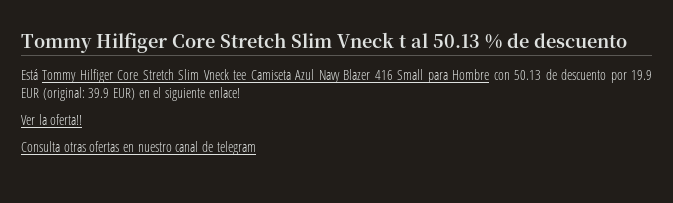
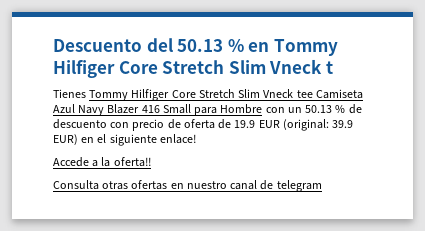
- Tommy Hilfiger Core Stretch Slim Vneck t al 50.13 % de descuento
- Está Tommy Hilfiger Core Stretch Slim Vneck tee Camiseta Azul Navy Blazer 416 Small para Hombre con 50.13 de descuento por 19.9 EUR (original: 39.9 EUR) en el siguiente enlace!
+ Descuento del 50.13 % en Tommy Hilfiger Core Stretch Slim Vneck t
+ Tienes Tommy Hilfiger Core Stretch Slim Vneck tee Camiseta Azul Navy Blazer 416 Small para Hombre con un 50.13 % de descuento con precio de oferta de 19.9 EUR (original: 39.9 EUR) en el siguiente enlace!
- Ver la oferta!!
+ Accede a la oferta!!

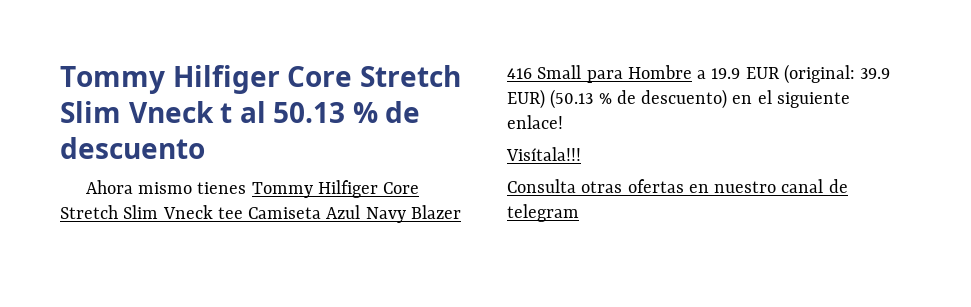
- Descuento del 50.13 % en Tommy Hilfiger Core Stretch Slim Vneck t
- Tienes Tommy Hilfiger Core Stretch Slim Vneck tee Camiseta Azul Navy Blazer 416 Small para Hombre con un 50.13 % de descuento con precio de oferta de 19.9 EUR (original: 39.9 EUR) en el siguiente enlace!
+ Tommy Hilfiger Core Stretch Slim Vneck t al 50.13 % de descuento
+ Ahora mismo tienes Tommy Hilfiger Core Stretch Slim Vneck tee Camiseta Azul Navy Blazer 416 Small para Hombre a 19.9 EUR (original: 39.9 EUR) (50.13 % de descuento) en el siguiente enlace!
- Accede a la oferta!!
+ Visítala!!!

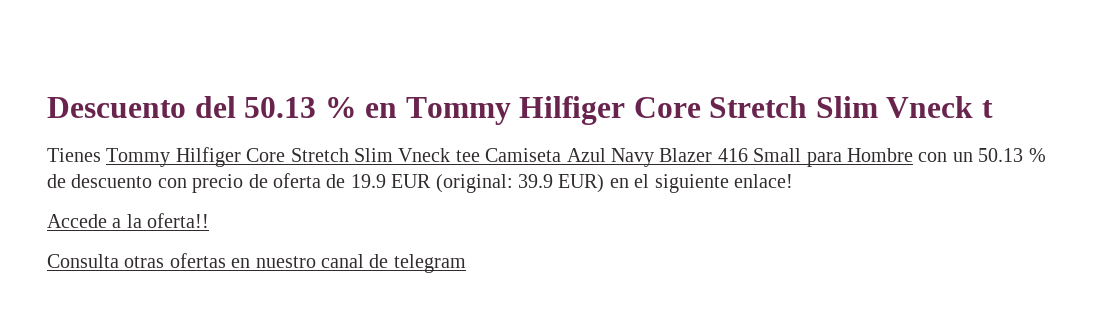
- Tommy Hilfiger Core Stretch Slim Vneck t al 50.13 % de descuento
- Ahora mismo tienes Tommy Hilfiger Core Stretch Slim Vneck tee Camiseta Azul Navy Blazer 416 Small para Hombre a 19.9 EUR (original: 39.9 EUR) (50.13 % de descuento) en el siguiente enlace!
+ Descuento del 50.13 % en Tommy Hilfiger Core Stretch Slim Vneck t
+ Tienes Tommy Hilfiger Core Stretch Slim Vneck tee Camiseta Azul Navy Blazer 416 Small para Hombre con un 50.13 % de descuento con precio de oferta de 19.9 EUR (original: 39.9 EUR) en el siguiente enlace!
- Visítala!!!
+ Accede a la oferta!!

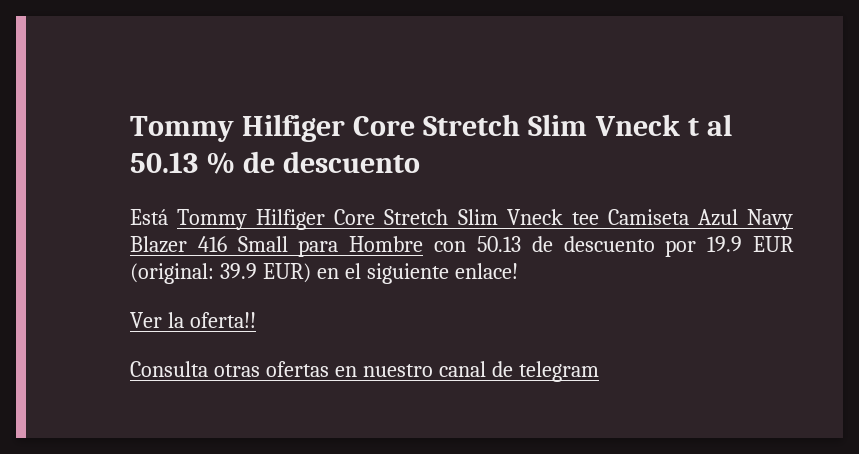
- Descuento del 50.13 % en Tommy Hilfiger Core Stretch Slim Vneck t
- Tienes Tommy Hilfiger Core Stretch Slim Vneck tee Camiseta Azul Navy Blazer 416 Small para Hombre con un 50.13 % de descuento con precio de oferta de 19.9 EUR (original: 39.9 EUR) en el siguiente enlace!
+ Tommy Hilfiger Core Stretch Slim Vneck t al 50.13 % de descuento
+ Está Tommy Hilfiger Core Stretch Slim Vneck tee Camiseta Azul Navy Blazer 416 Small para Hombre con 50.13 de descuento por 19.9 EUR (original: 39.9 EUR) en el siguiente enlace!
- Accede a la oferta!!
+ Ver la oferta!!

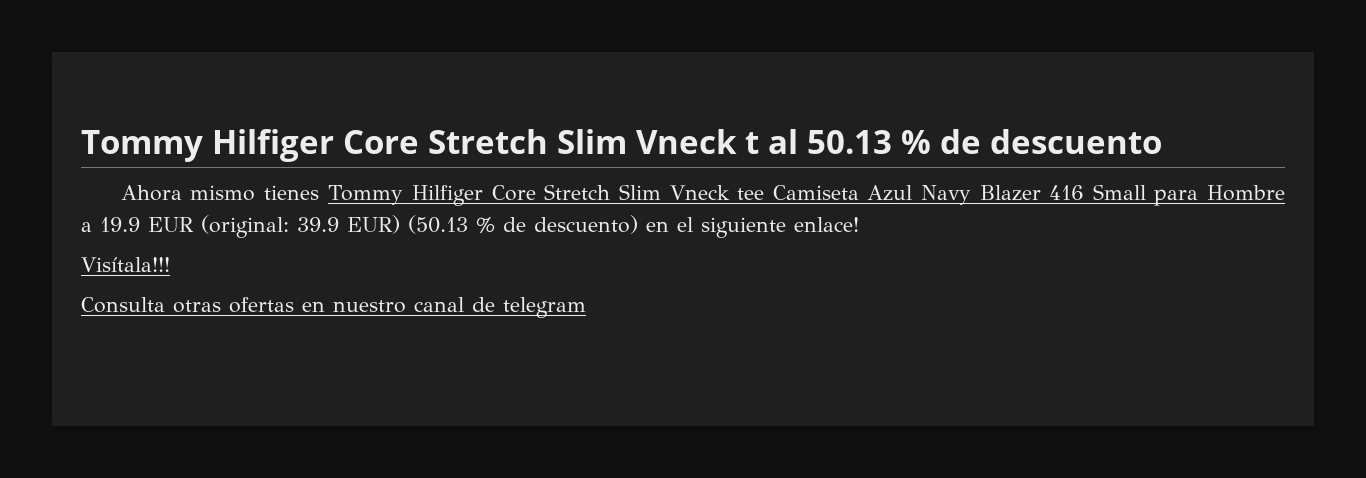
- Está Tommy Hilfiger Core Stretch Slim Vneck tee Camiseta Azul Navy Blazer 416 Small para Hombre con 50.13 de descuento por 19.9 EUR (original: 39.9 EUR) en el siguiente enlace!
+ Ahora mismo tienes Tommy Hilfiger Core Stretch Slim Vneck tee Camiseta Azul Navy Blazer 416 Small para Hombre a 19.9 EUR (original: 39.9 EUR) (50.13 % de descuento) en el siguiente enlace!
- Ver la oferta!!
+ Visítala!!!

